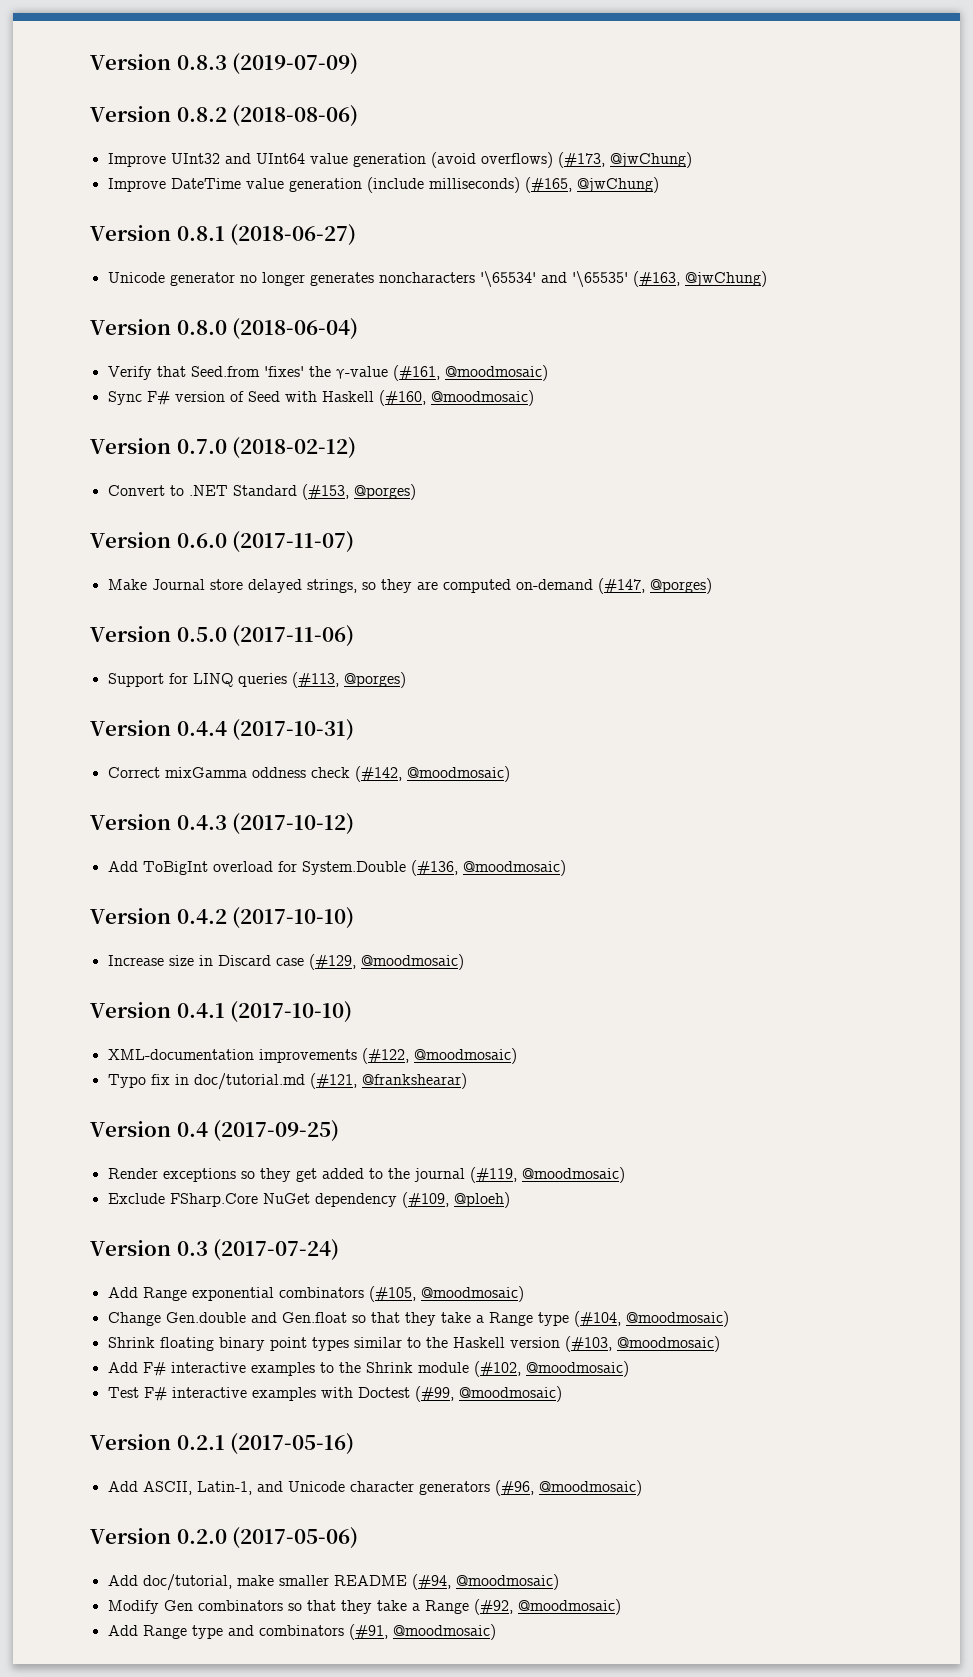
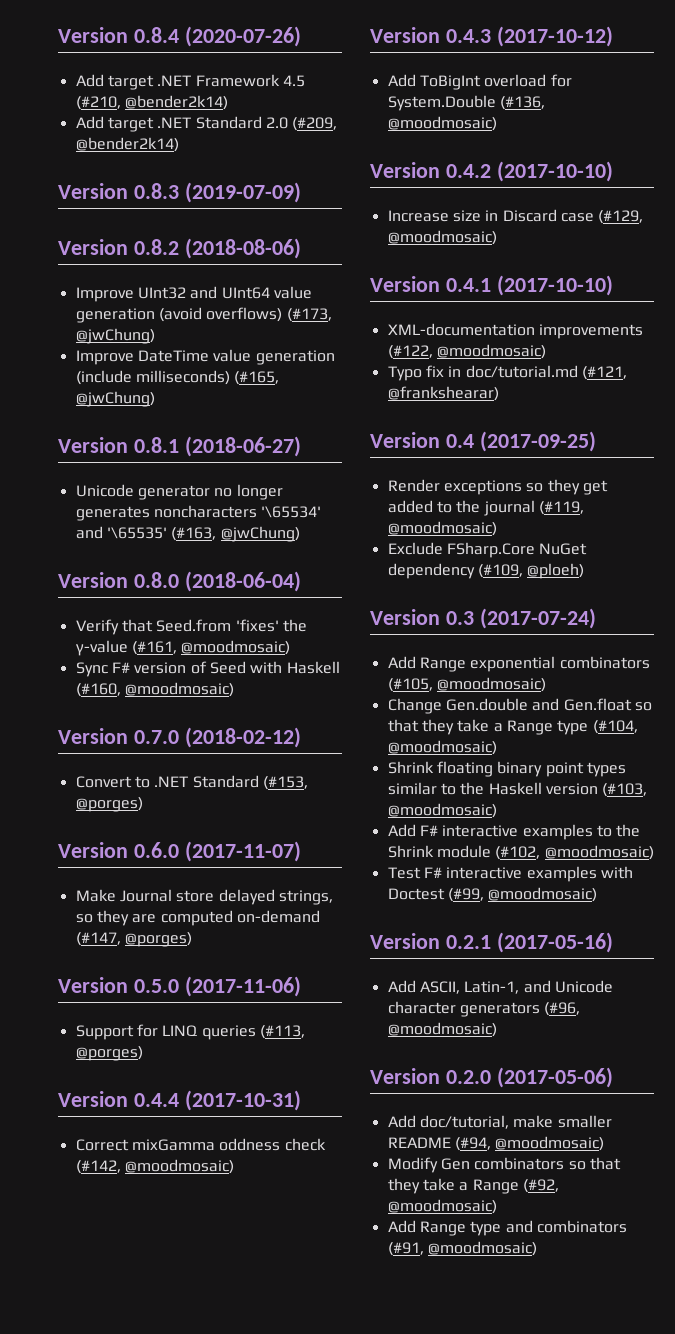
+ Version 0.8.4 (2020-07-26)
+ Add target .NET Framework 4.5 (#210, @bender2k14)
+ Add target .NET Standard 2.0 (#209, @bender2k14)

